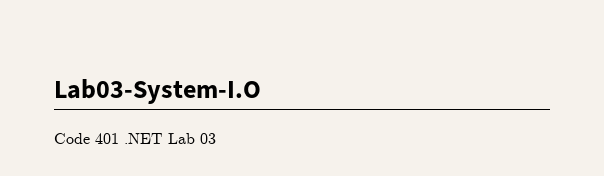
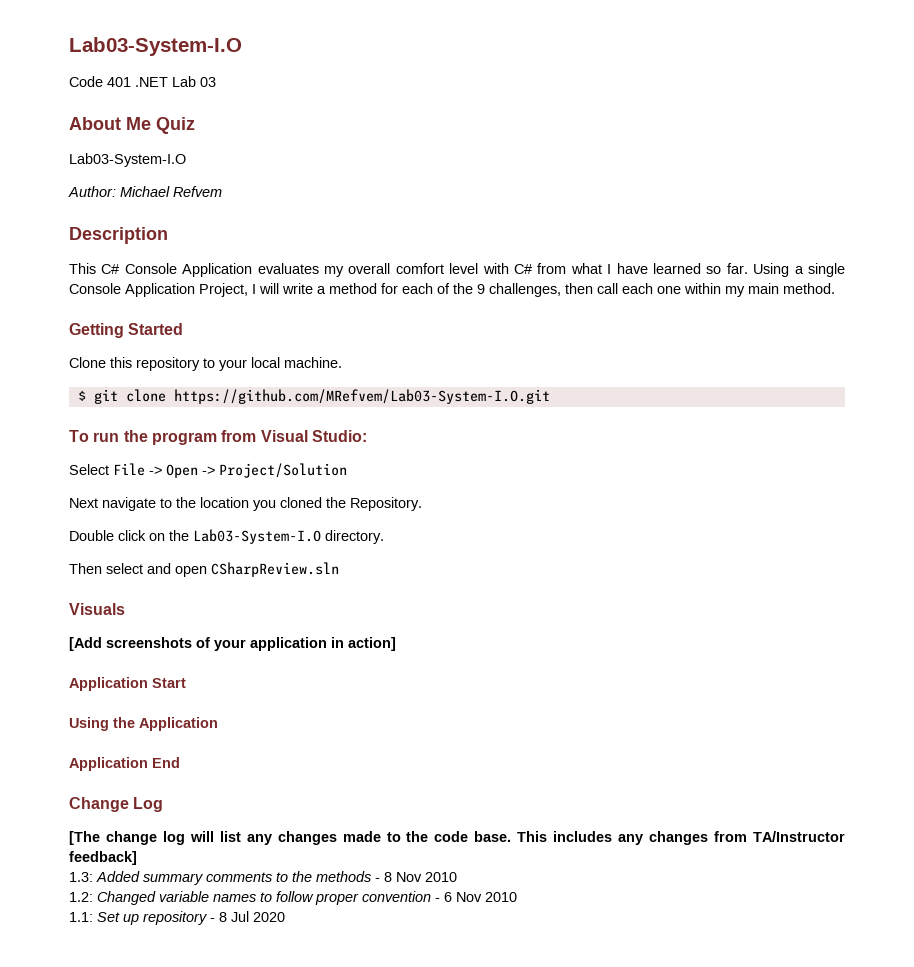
+ About Me Quiz
+ Lab03-System-I.O
+ Author: Michael Refvem
+ Description
+ This C# Console Application evaluates my overall comfort level with C# from what I have learned so far. Using a single Console Application Project, I will write a method for each of the 9 challenges, then call each one within my main method.
+ Getting Started
+ Clone this repository to your local machine.
+ $ git clone https://github.com/MRefvem/Lab03-System-I.O.git
+ To run the program from Visual Studio:
+ Select File -> Open -> Project/Solution
+ Next navigate to the location you cloned the Repository.
+ Double click on the Lab03-System-I.O directory.
+ Then select and open CSharpReview.sln
+ Visuals
+ [Add screenshots of your application in action]
+ Application Start
+ Using the Application
+ Application End
+ Change Log
+ [The change log will list any changes made to the code base. This includes any changes from TA/Instructor feedback]
+ 1.3: Added summary comments to the methods - 8 Nov 2010
+ 1.2: Changed variable names to follow proper convention - 6 Nov 2010
+ 1.1: Set up repository - 8 Jul 2020

